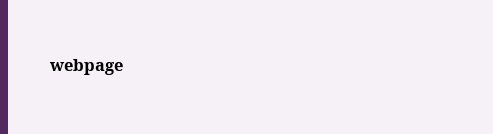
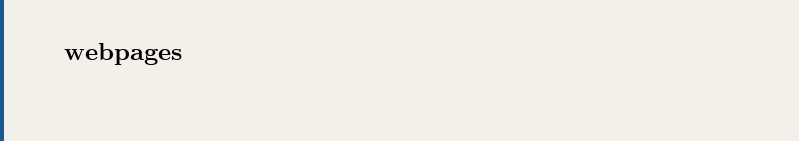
- webpage
+ webpages

